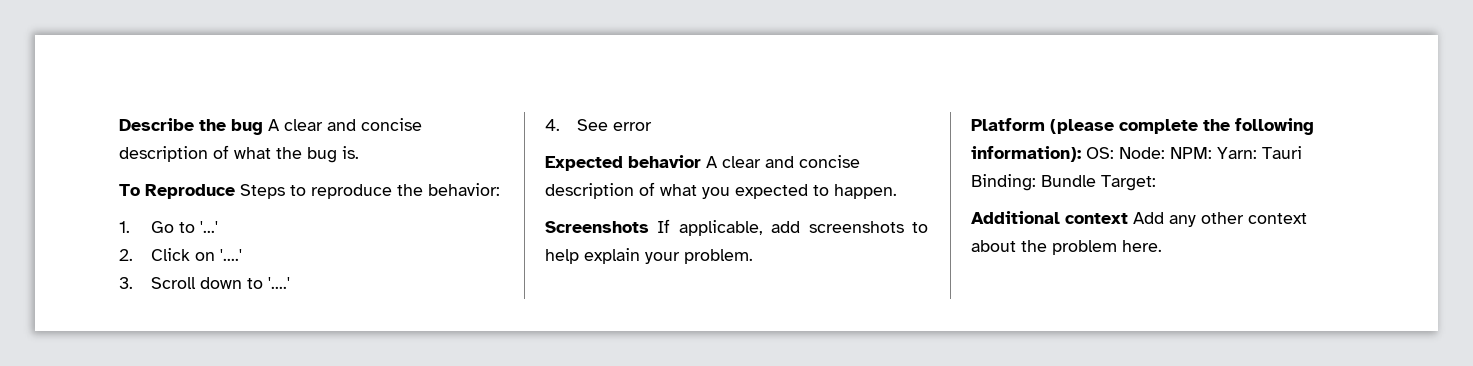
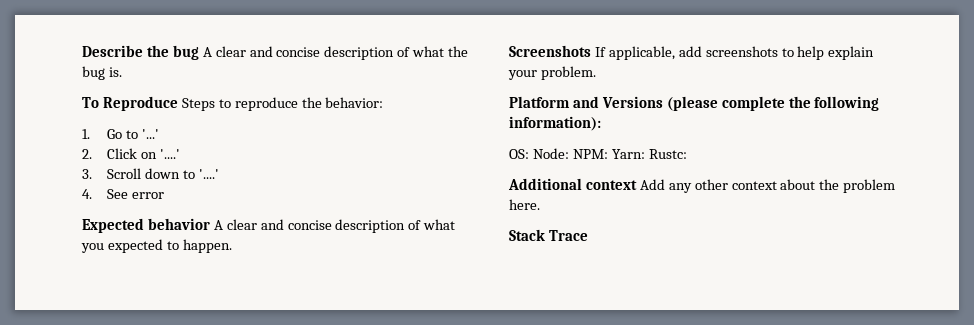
- Platform (please complete the following information): OS: Node: NPM: Yarn: Tauri Binding: Bundle Target:
+ Platform and Versions (please complete the following information):
+ OS: Node: NPM: Yarn: Rustc:
+ Stack Trace

